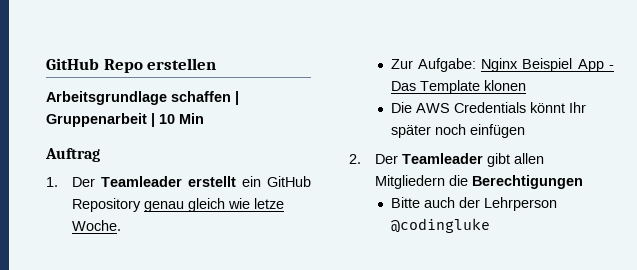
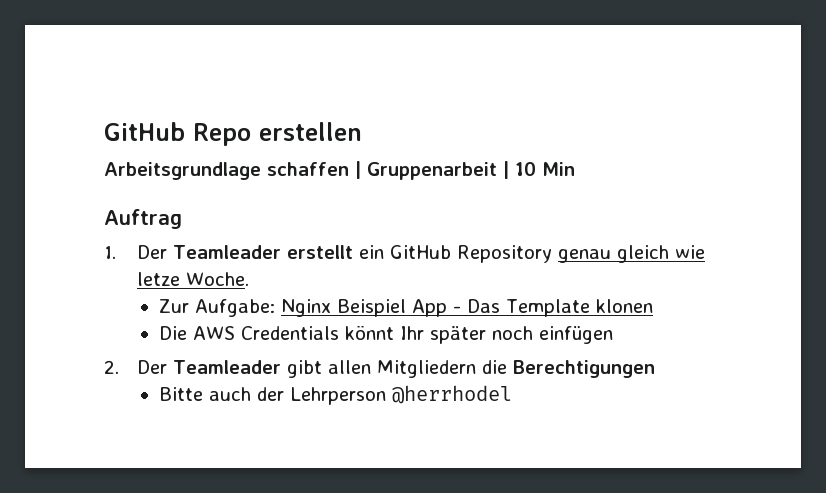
- Bitte auch der Lehrperson @codingluke
+ Bitte auch der Lehrperson @herrhodel

